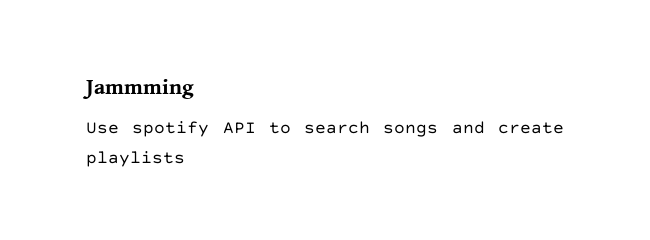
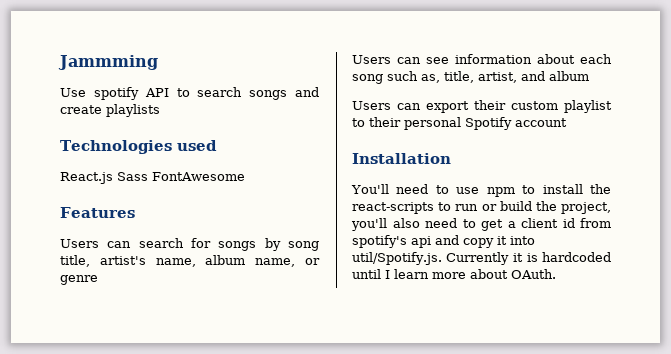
+ Technologies used
+ React.js Sass FontAwesome
+ Features
+ Users can search for songs by song title, artist's name, album name, or genre
+ Users can see information about each song such as, title, artist, and album
+ Users can export their custom playlist to their personal Spotify account
+ Installation
+ You'll need to use npm to install the react-scripts to run or build the project, you'll also need to get a client id from spotify's api and copy it into util/Spotify.js. Currently it is hardcoded until I learn more about OAuth.

